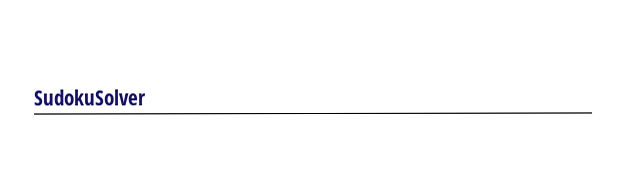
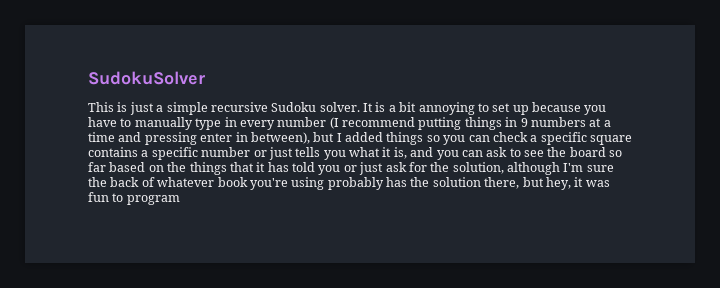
+ This is just a simple recursive Sudoku solver. It is a bit annoying to set up because you have to manually type in every number (I recommend putting things in 9 numbers at a time and pressing enter in between), but I added things so you can check a specific square contains a specific number or just tells you what it is, and you can ask to see the board so far based on the things that it has told you or just ask for the solution, although I'm sure the back of whatever book you're using probably has the solution there, but hey, it was fun to program

